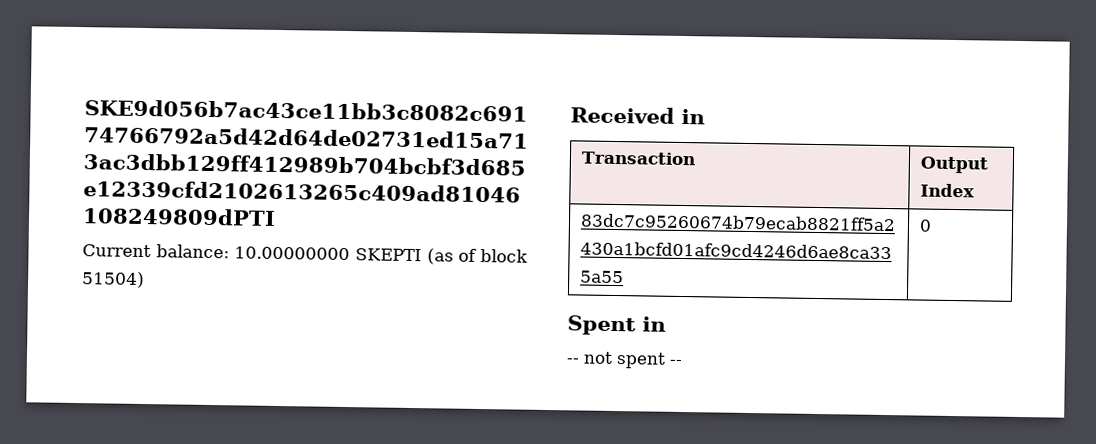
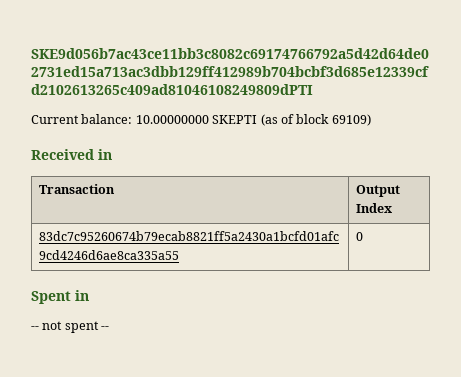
- Current balance: 10.00000000 SKEPTI (as of block 51504)
+ Current balance: 10.00000000 SKEPTI (as of block 69109)

